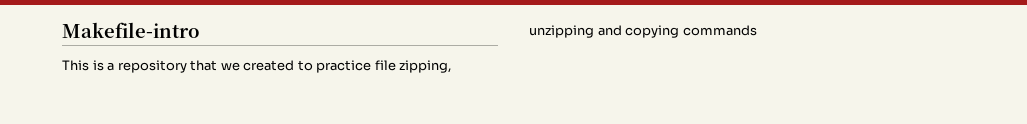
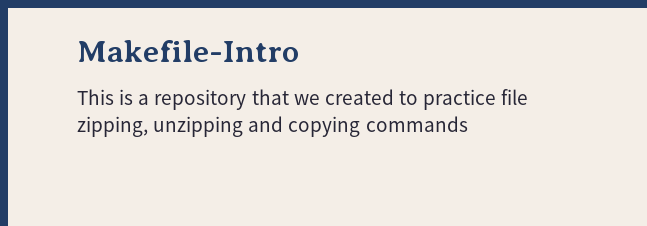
- Makefile-intro
+ Makefile-Intro

